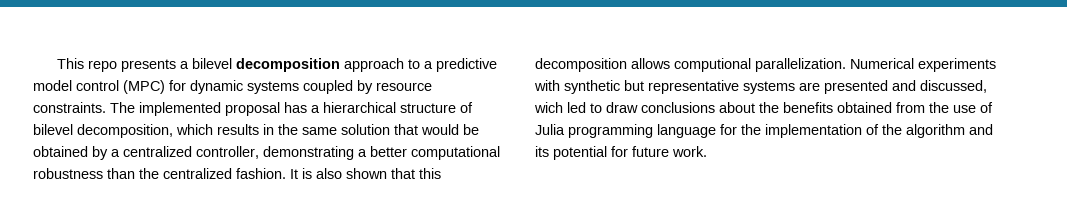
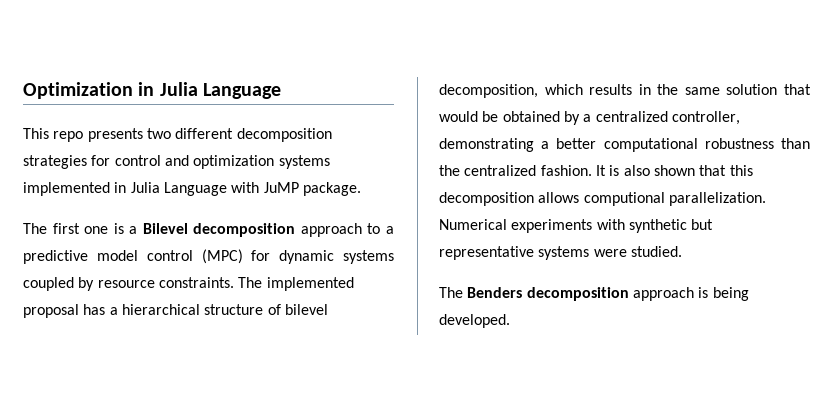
- This repo presents a bilevel decomposition approach to a predictive model control (MPC) for dynamic systems coupled by resource constraints.
+ Optimization in Julia Language
+ This repo presents two different decomposition strategies for control and optimization systems implemented in Julia Language with JuMP package.
+ The first one is a Bilevel decomposition approach to a predictive model control (MPC) for dynamic systems coupled by resource constraints.
- Numerical experiments with synthetic but representative systems are presented and discussed, wich led to draw conclusions about the benefits obtained from the use of Julia programming language for the implementation of the algorithm and its potential for future work.
+ Numerical experiments with synthetic but representative systems were studied.
+ The Benders decomposition approach is being developed.

